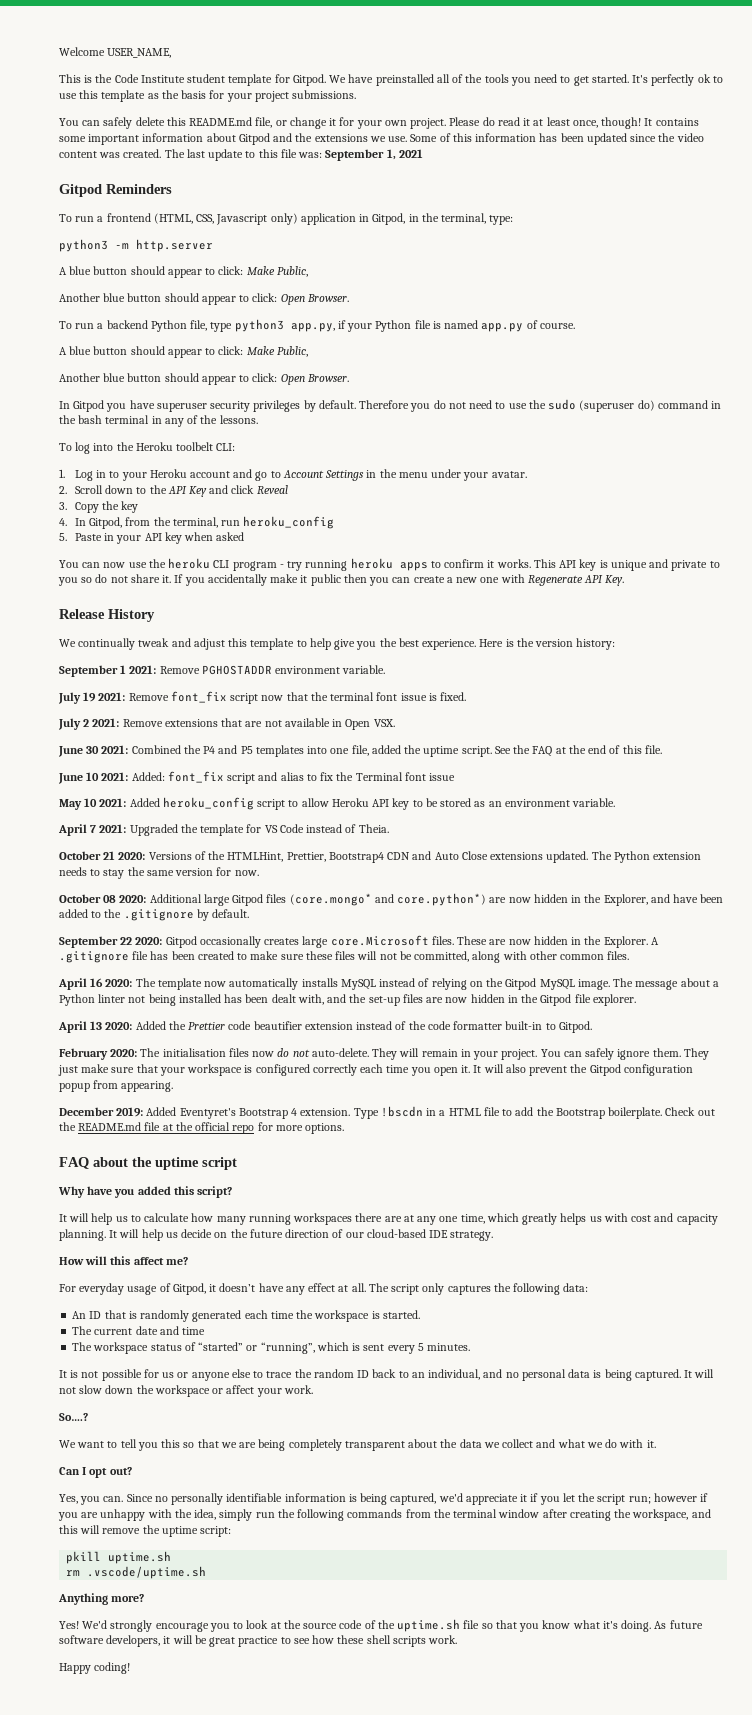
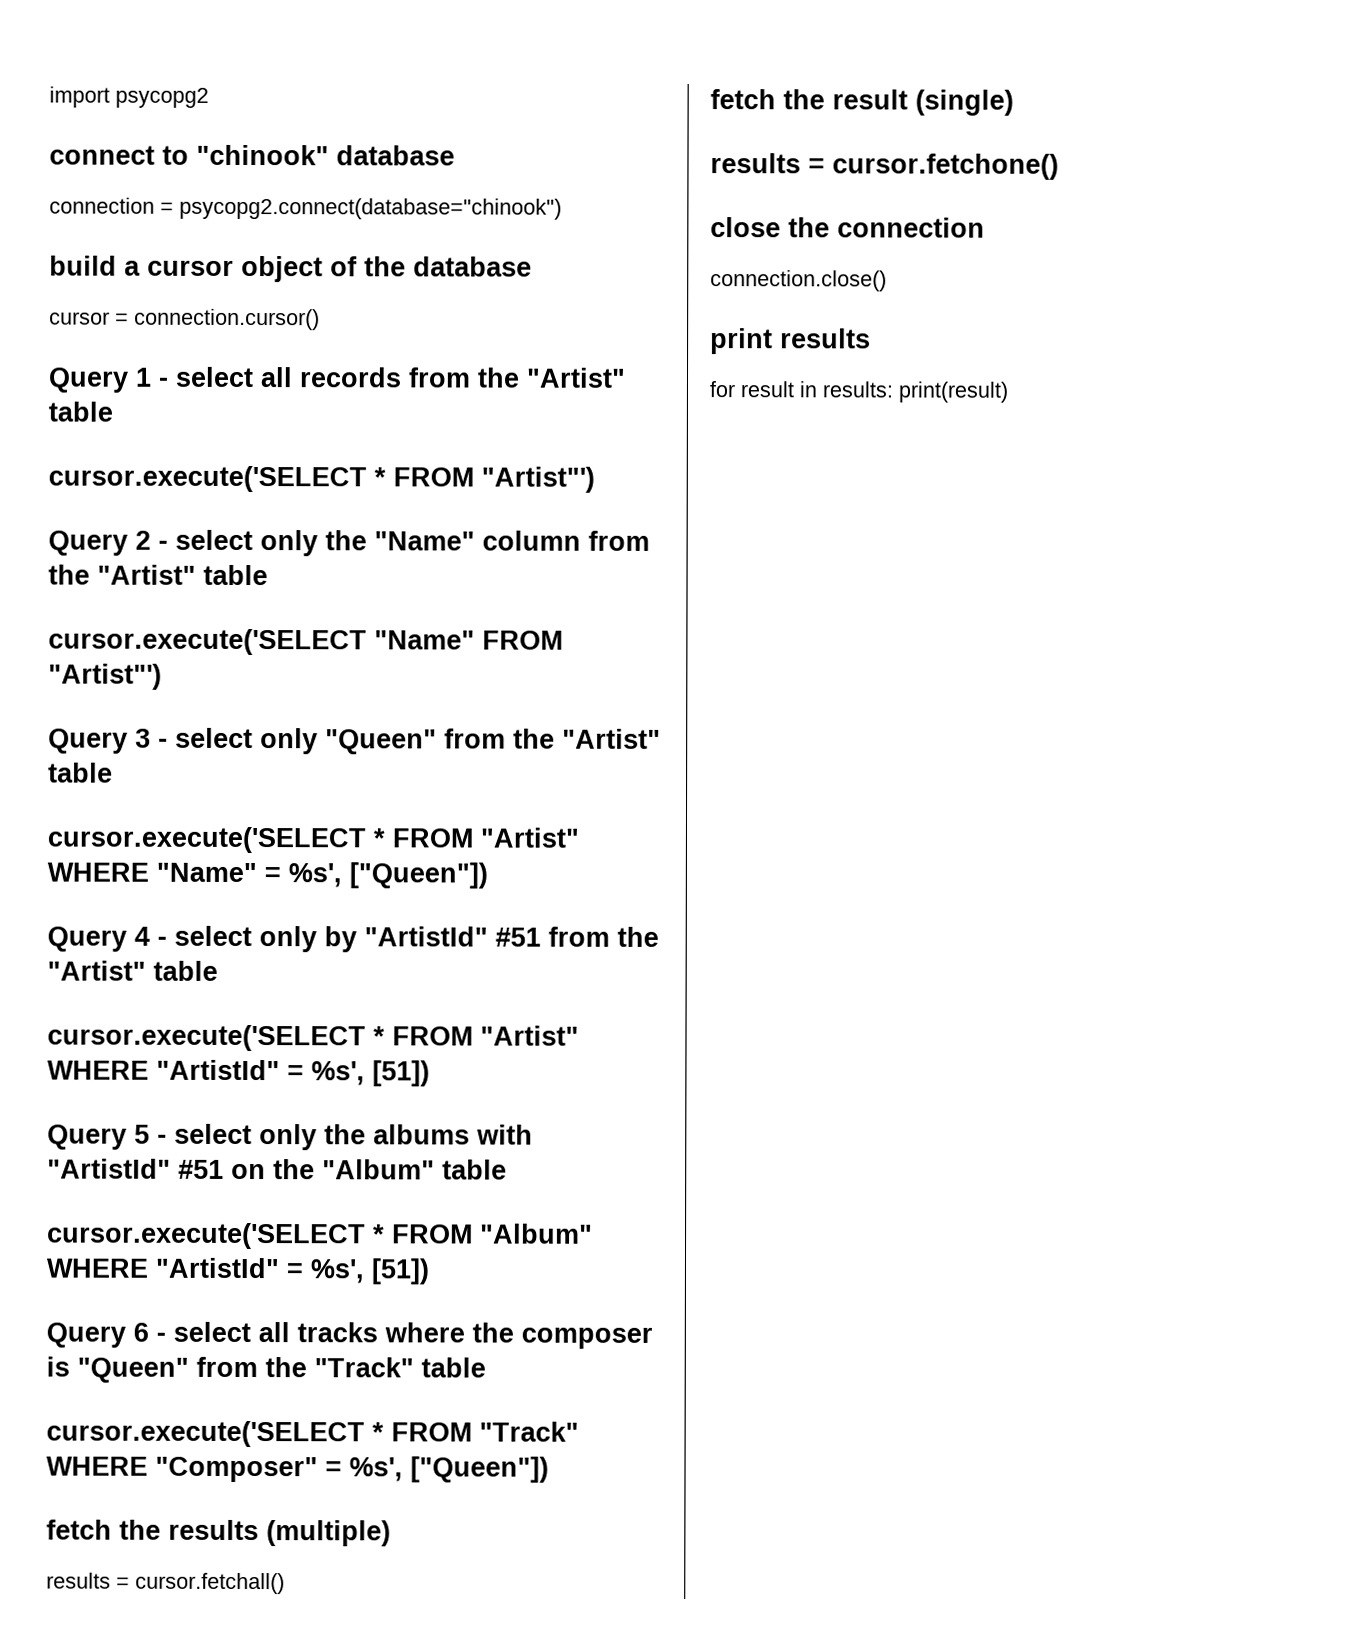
- Welcome USER_NAME,
- This is the Code Institute student template for Gitpod. We have preinstalled all of the tools you need to get started. It's perfectly ok to use this template as the basis for your project submissions.
- You can safely delete this README.md file, or change it for your own project. Please do read it at least once, though! It contains some important information about Gitpod and the extensions we use. Some of this information has been updated since the video content was created. The last update to this file was: September 1, 2021
- Gitpod Reminders
- To run a frontend (HTML, CSS, Javascript only) application in Gitpod, in the terminal, type:
- python3 -m http.server
- A blue button should appear to click: Make Public,
- Another blue button should appear to click: Open Browser.
- To run a backend Python file, type python3 app.py, if your Python file is named app.py of course.
- A blue button should appear to click: Make Public,
- Another blue button should appear to click: Open Browser.
- In Gitpod you have superuser security privileges by default. Therefore you do not need to use the sudo (superuser do) command in the bash terminal in any of the lessons.
- To log into the Heroku toolbelt CLI:
- 1. Log in to your Heroku account and go to Account Settings in the menu under your avatar.
- 2. Scroll down to the API Key and click Reveal
- 3. Copy the key
- 4. In Gitpod, from the terminal, run heroku_config
- 5. Paste in your API key when asked
- You can now use the heroku CLI program - try running heroku apps to confirm it works. This API key is unique and private to you so do not share it. If you accidentally make it public then you can create a new one with Regenerate API Key.
- Release History
- We continually tweak and adjust this template to help give you the best experience. Here is the version history:
- September 1 2021: Remove PGHOSTADDR environment variable.
- July 19 2021: Remove font_fix script now that the terminal font issue is fixed.
- July 2 2021: Remove extensions that are not available in Open VSX.
- June 30 2021: Combined the P4 and P5 templates into one file, added the uptime script. See the FAQ at the end of this file.
- June 10 2021: Added: font_fix script and alias to fix the Terminal font issue
- May 10 2021: Added heroku_config script to allow Heroku API key to be stored as an environment variable.
- April 7 2021: Upgraded the template for VS Code instead of Theia.
- October 21 2020: Versions of the HTMLHint, Prettier, Bootstrap4 CDN and Auto Close extensions updated. The Python extension needs to stay the same version for now.
- October 08 2020: Additional large Gitpod files (core.mongo* and core.python*) are now hidden in the Explorer, and have been added to the .gitignore by default.
- September 22 2020: Gitpod occasionally creates large core.Microsoft files. These are now hidden in the Explorer. A .gitignore file has been created to make sure these files will not be committed, along with other common files.
- April 16 2020: The template now automatically installs MySQL instead of relying on the Gitpod MySQL image. The message about a Python linter not being installed has been dealt with, and the set-up files are now hidden in the Gitpod file explorer.
- April 13 2020: Added the Prettier code beautifier extension instead of the code formatter built-in to Gitpod.
- February 2020: The initialisation files now do not auto-delete. They will remain in your project. You can safely ignore them. They just make sure that your workspace is configured correctly each time you open it. It will also prevent the Gitpod configuration popup from appearing.
- December 2019: Added Eventyret's Bootstrap 4 extension. Type !bscdn in a HTML file to add the Bootstrap boilerplate. Check out the README.md file at the official repo for more options.
- FAQ about the uptime script
- Why have you added this script?
- It will help us to calculate how many running workspaces there are at any one time, which greatly helps us with cost and capacity planning. It will help us decide on the future direction of our cloud-based IDE strategy.
- How will this affect me?
- For everyday usage of Gitpod, it doesn’t have any effect at all. The script only captures the following data:
- An ID that is randomly generated each time the workspace is started.
- The current date and time
- The workspace status of “started” or “running”, which is sent every 5 minutes.
- It is not possible for us or anyone else to trace the random ID back to an individual, and no personal data is being captured. It will not slow down the workspace or affect your work.
- So….?
- We want to tell you this so that we are being completely transparent about the data we collect and what we do with it.
- Can I opt out?
- Yes, you can. Since no personally identifiable information is being captured, we'd appreciate it if you let the script run; however if you are unhappy with the idea, simply run the following commands from the terminal window after creating the workspace, and this will remove the uptime script:
- pkill uptime.sh
- rm .vscode/uptime.sh
- Anything more?
- Yes! We'd strongly encourage you to look at the source code of the uptime.sh file so that you know what it's doing. As future software developers, it will be great practice to see how these shell scripts work.
- Happy coding!
+ import psycopg2
+ connect to "chinook" database
+ connection = psycopg2.connect(database="chinook")
+ build a cursor object of the database
+ cursor = connection.cursor()
+ Query 1 - select all records from the "Artist" table
+ cursor.execute('SELECT * FROM "Artist"')
+ Query 2 - select only the "Name" column from the "Artist" table
+ cursor.execute('SELECT "Name" FROM "Artist"')
+ Query 3 - select only "Queen" from the "Artist" table
+ cursor.execute('SELECT * FROM "Artist" WHERE "Name" = %s', ["Queen"])
+ Query 4 - select only by "ArtistId" #51 from the "Artist" table
+ cursor.execute('SELECT * FROM "Artist" WHERE "ArtistId" = %s', [51])
+ Query 5 - select only the albums with "ArtistId" #51 on the "Album" table
+ cursor.execute('SELECT * FROM "Album" WHERE "ArtistId" = %s', [51])
+ Query 6 - select all tracks where the composer is "Queen" from the "Track" table
+ cursor.execute('SELECT * FROM "Track" WHERE "Composer" = %s', ["Queen"])
+ fetch the results (multiple)
+ results = cursor.fetchall()
+ fetch the result (single)
+ results = cursor.fetchone()
+ close the connection
+ connection.close()
+ print results
+ for result in results: print(result)

